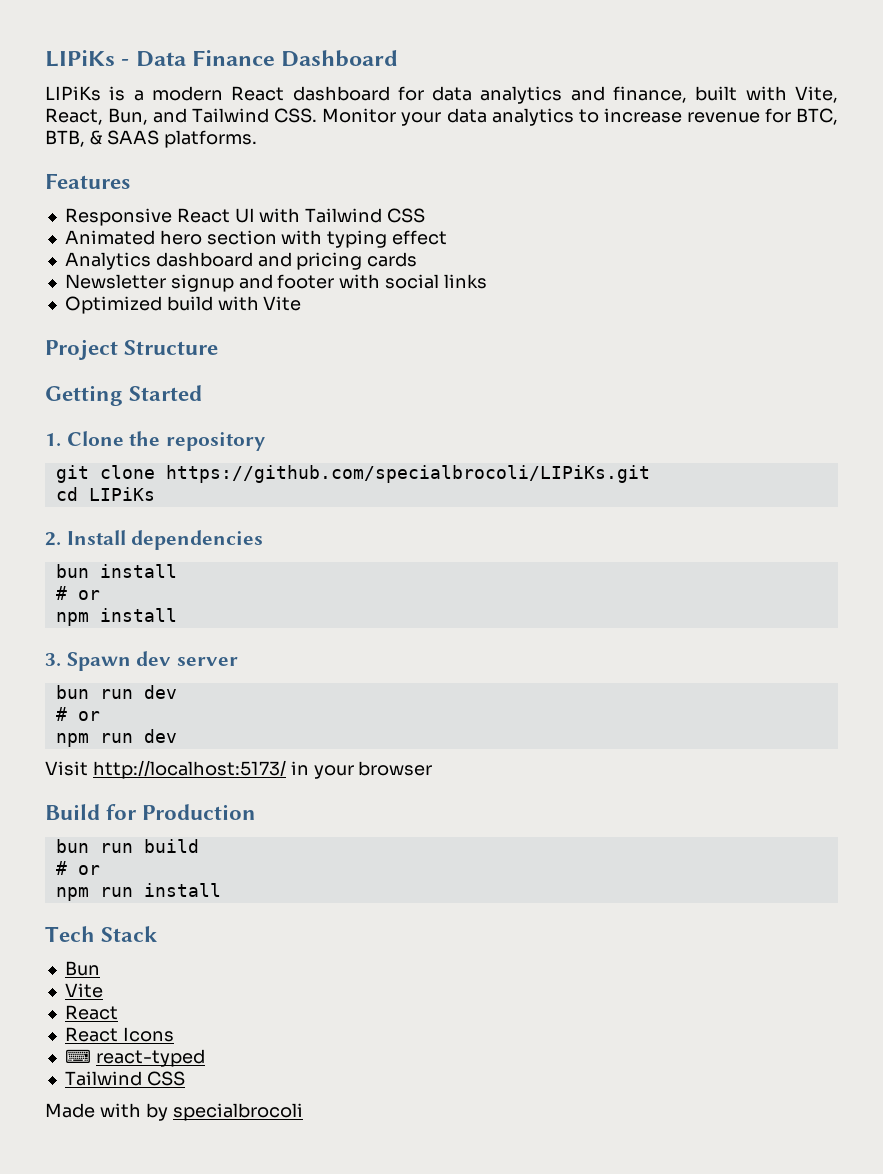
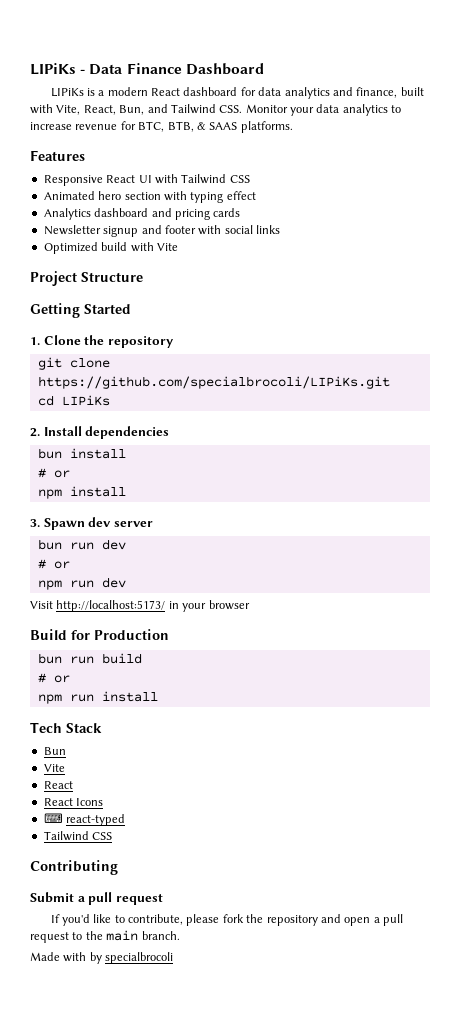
+ Contributing
+ Submit a pull request
+ If you'd like to contribute, please fork the repository and open a pull request to the main branch.

